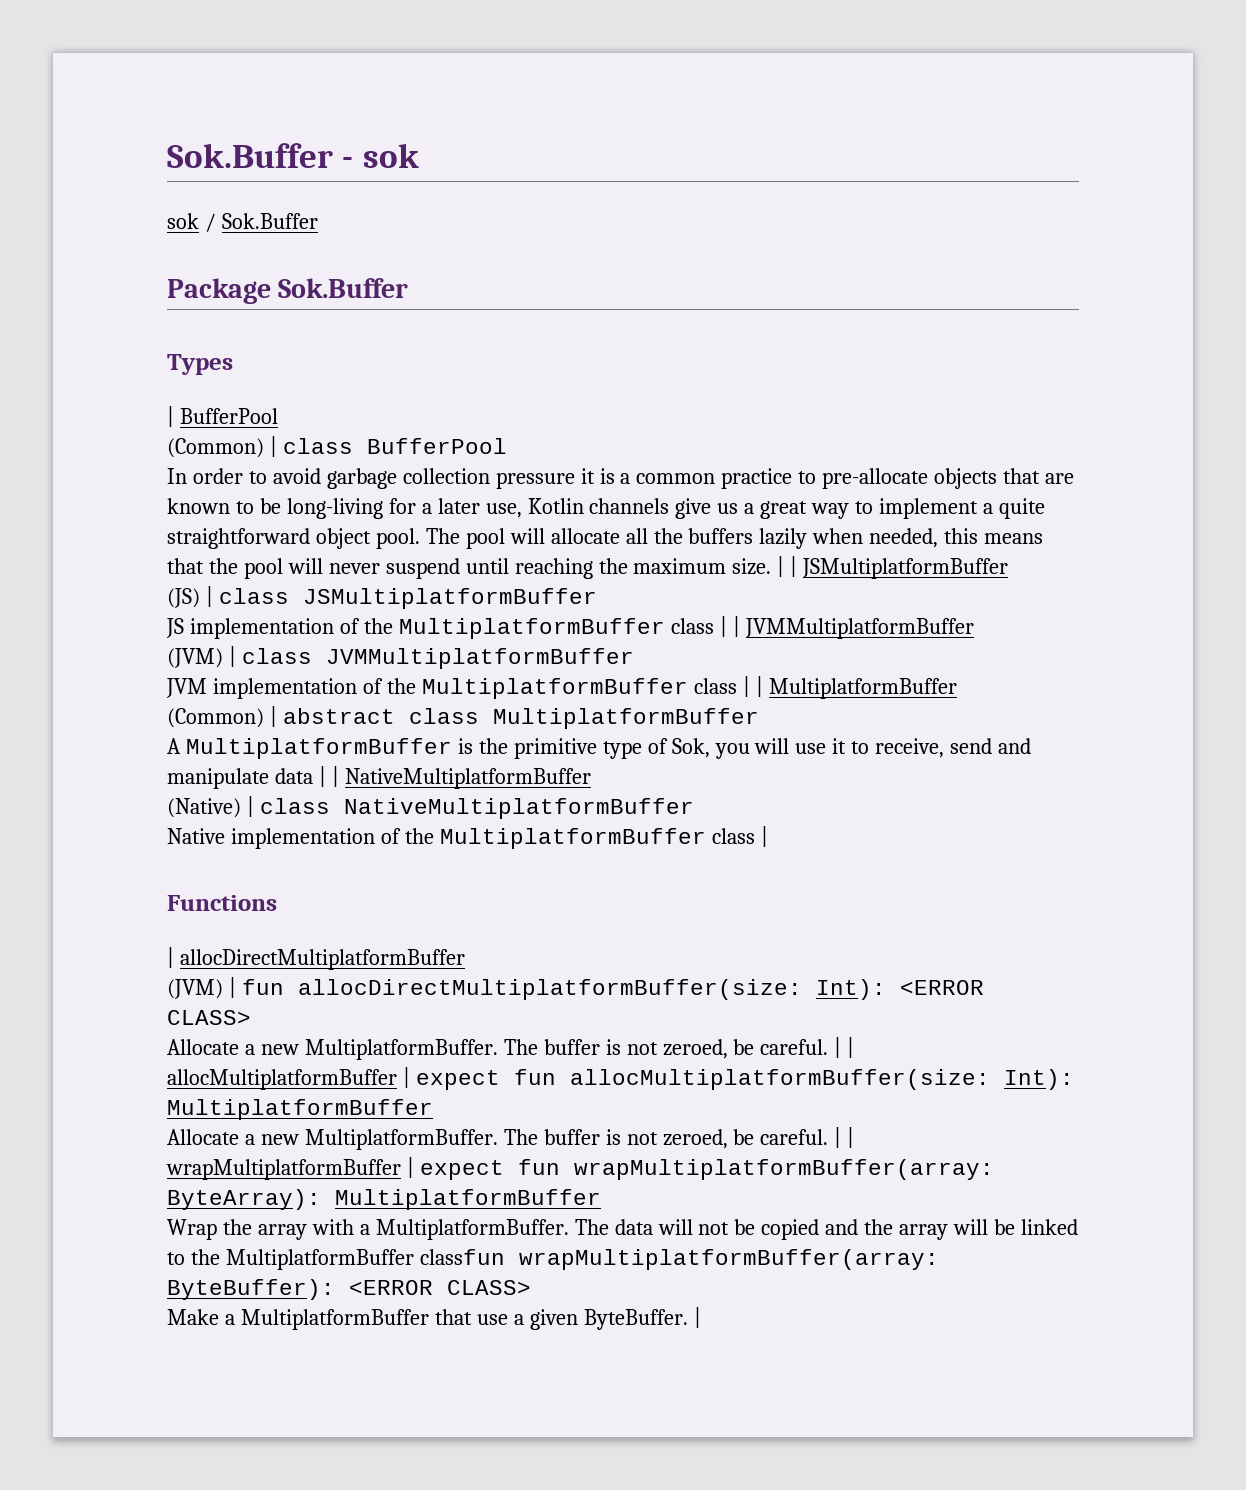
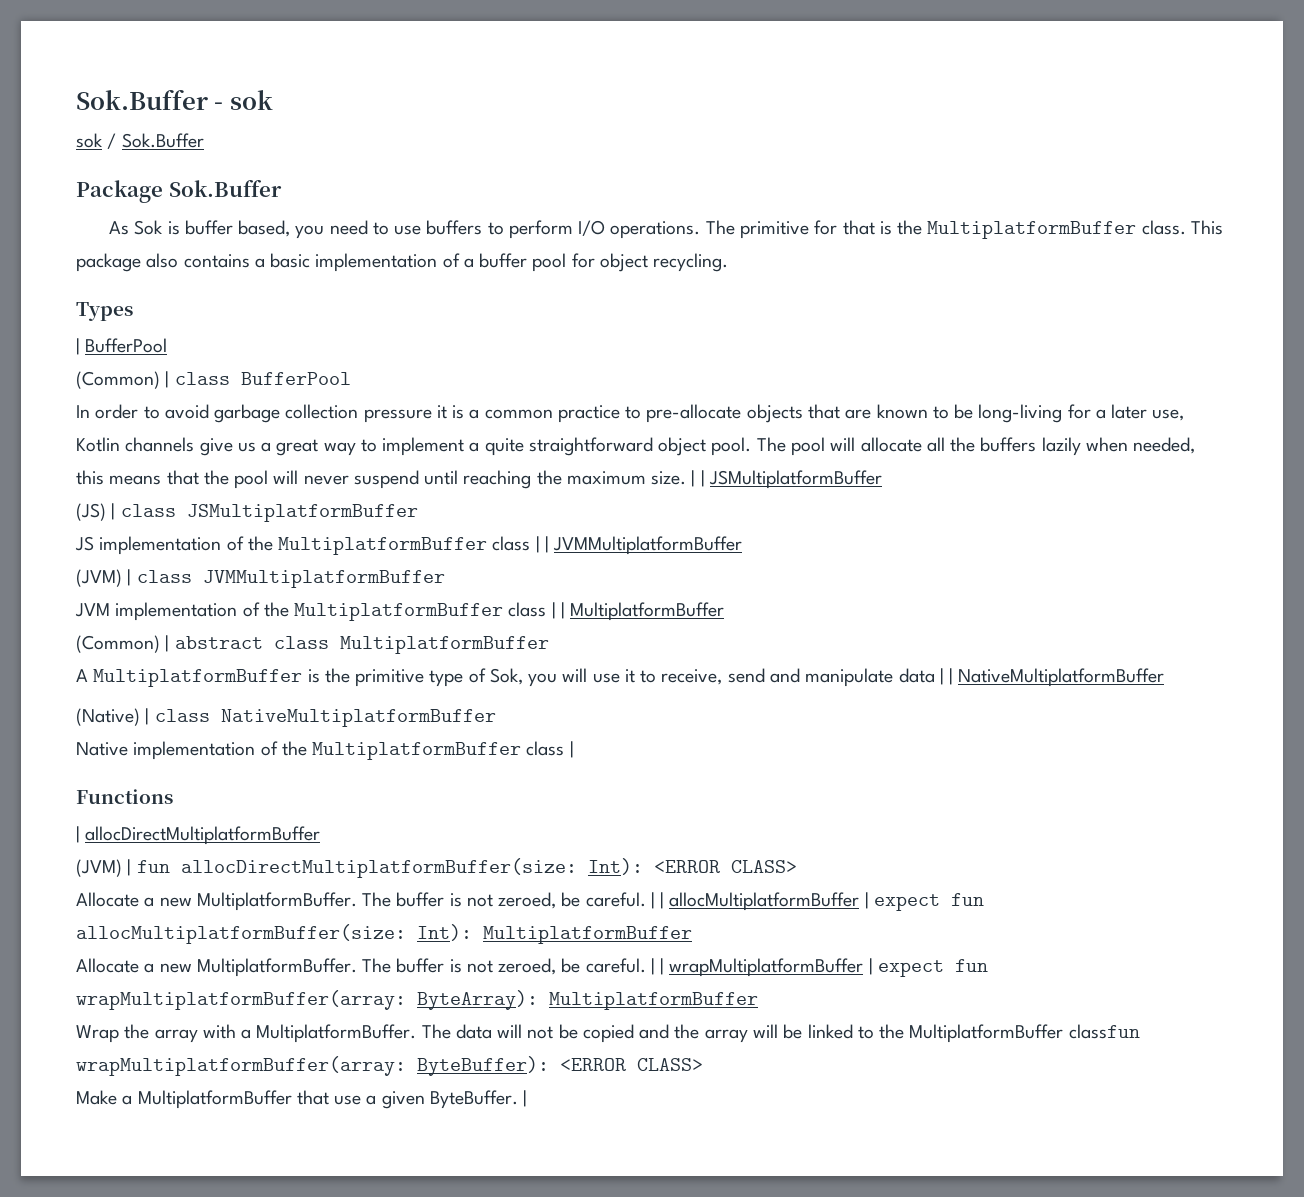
+ As Sok is buffer based, you need to use buffers to perform I/O operations. The primitive for that is the MultiplatformBuffer class. This package also contains a basic implementation of a buffer pool for object recycling.

